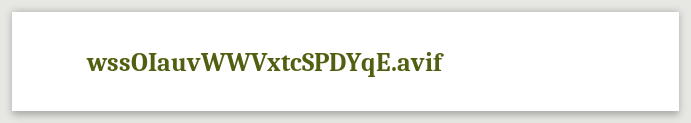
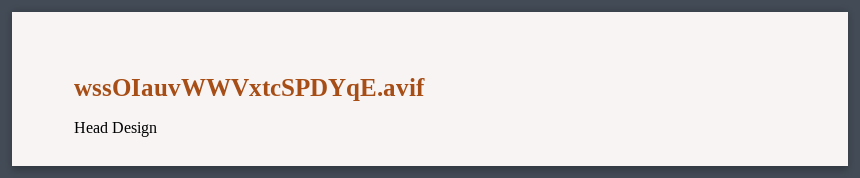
+ Head Design

